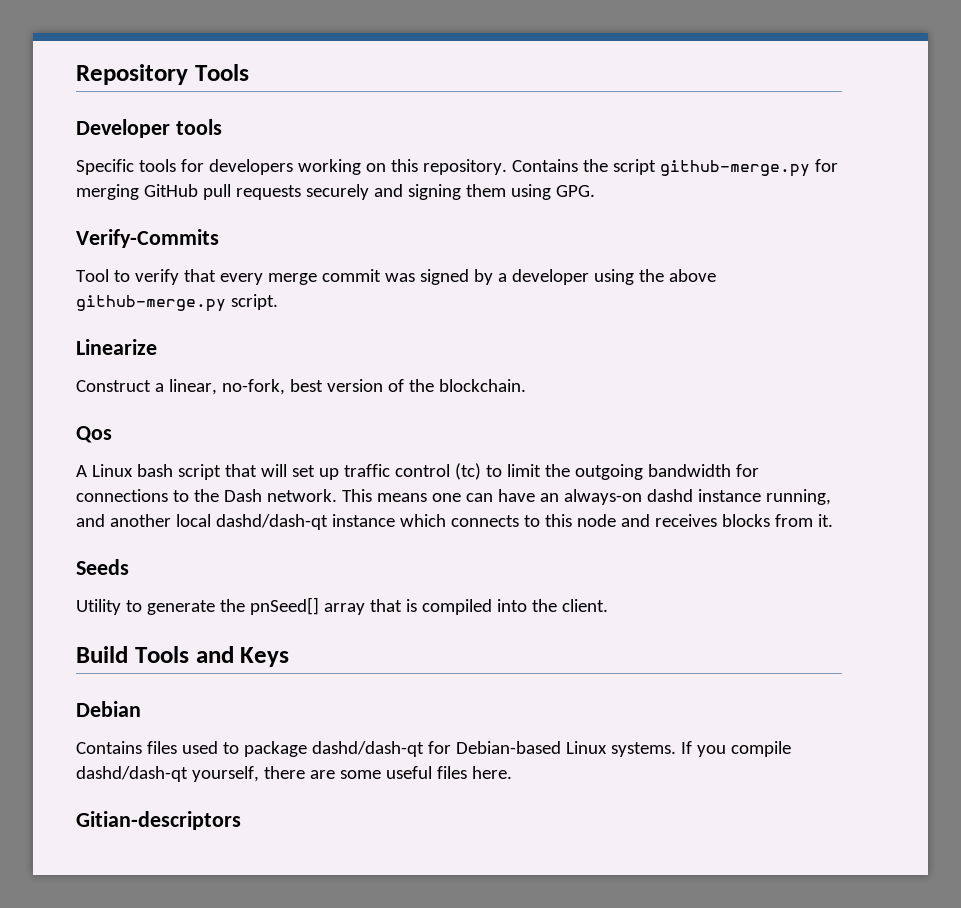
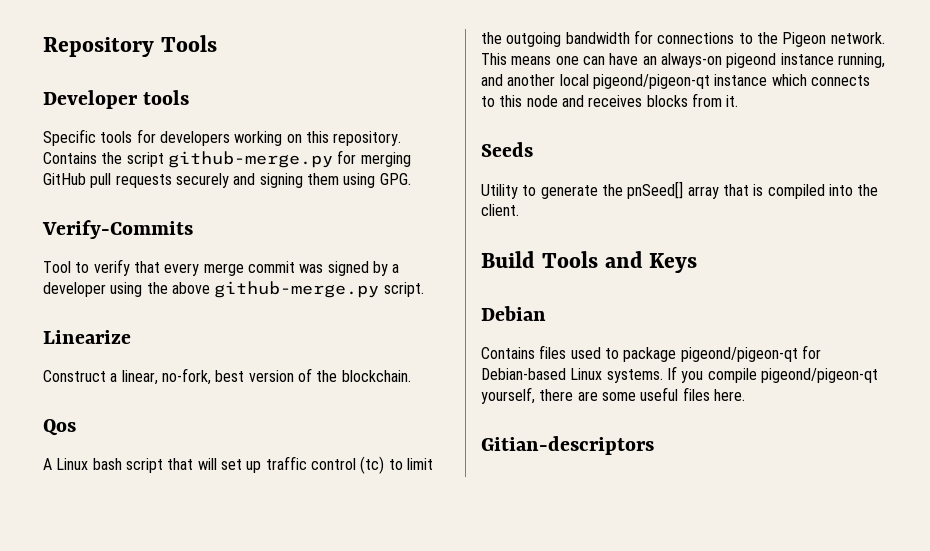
- A Linux bash script that will set up traffic control (tc) to limit the outgoing bandwidth for connections to the Dash network.
+ A Linux bash script that will set up traffic control (tc) to limit the outgoing bandwidth for connections to the Pigeon network.
- This means one can have an always-on dashd instance running, and another local dashd/dash-qt instance which connects to this node and receives blocks from it.
+ This means one can have an always-on pigeond instance running, and another local pigeond/pigeon-qt instance which connects to this node and receives blocks from it.
- Contains files used to package dashd/dash-qt for Debian-based Linux systems.
+ Contains files used to package pigeond/pigeon-qt for Debian-based Linux systems.
- If you compile dashd/dash-qt yourself, there are some useful files here.
+ If you compile pigeond/pigeon-qt yourself, there are some useful files here.

